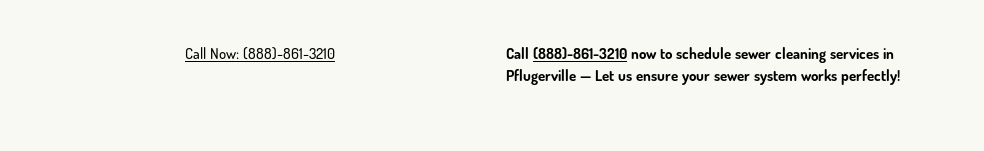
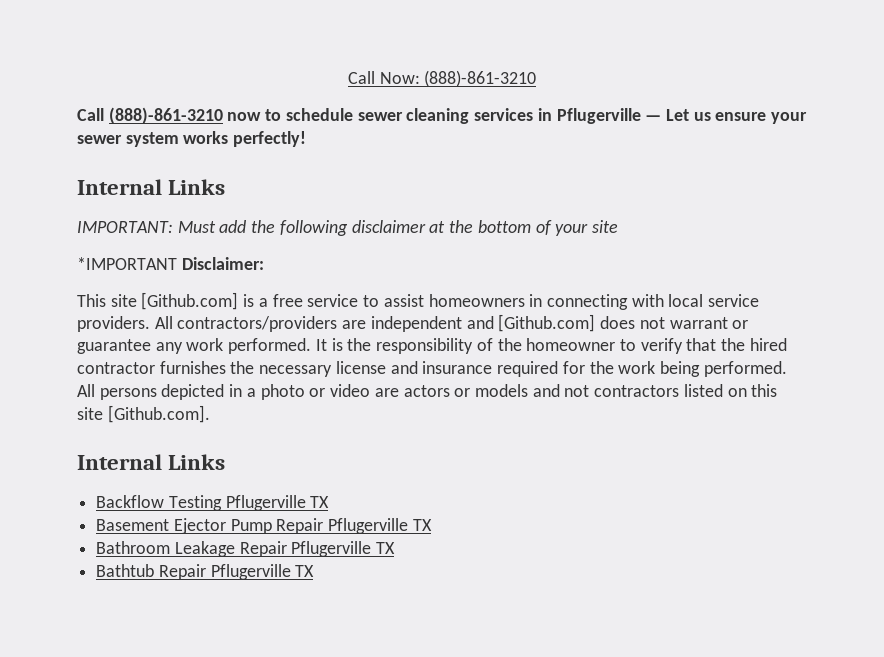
  Call (888)-861-3210 now to schedule sewer cleaning services in Pflugerville — Let us ensure your sewer system works perfectly!
+ Internal Links
+ IMPORTANT: Must add the following disclaimer at the bottom of your site
+ *IMPORTANT Disclaimer:
+ This site [Github.com] is a free service to assist homeowners in connecting with local service providers. All contractors/providers are independent and [Github.com] does not warrant or guarantee any work performed. It is the responsibility of the homeowner to verify that the hired contractor furnishes the necessary license and insurance required for the work being performed. All persons depicted in a photo or video are actors or models and not contractors listed on this site [Github.com].
+ Internal Links
+ Backflow Testing Pflugerville TX
+ Basement Ejector Pump Repair Pflugerville TX
+ Bathroom Leakage Repair Pflugerville TX
+ Bathtub Repair Pflugerville TX

